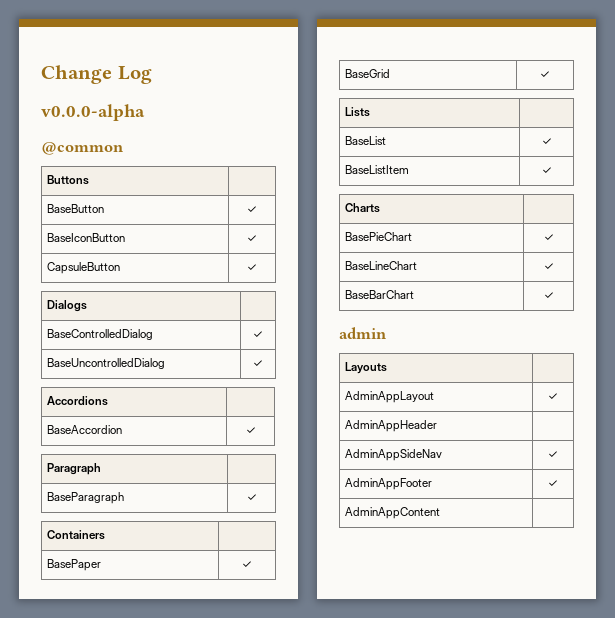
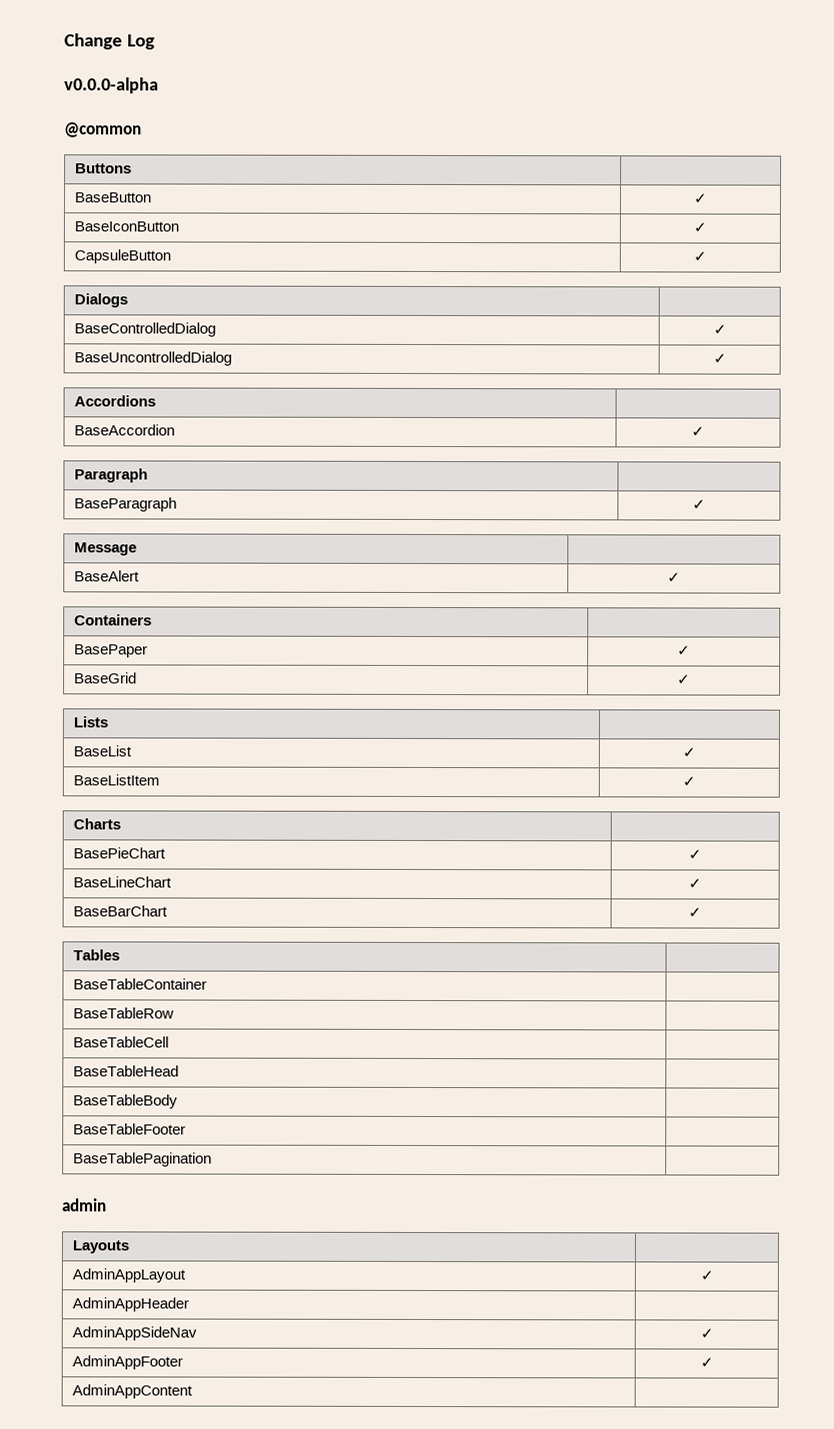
+ Message |
+ BaseAlert | ✓
+ Tables |
+ BaseTableContainer |
+ BaseTableRow |
+ BaseTableCell |
+ BaseTableHead |
+ BaseTableBody |
+ BaseTableFooter |
+ BaseTablePagination |

